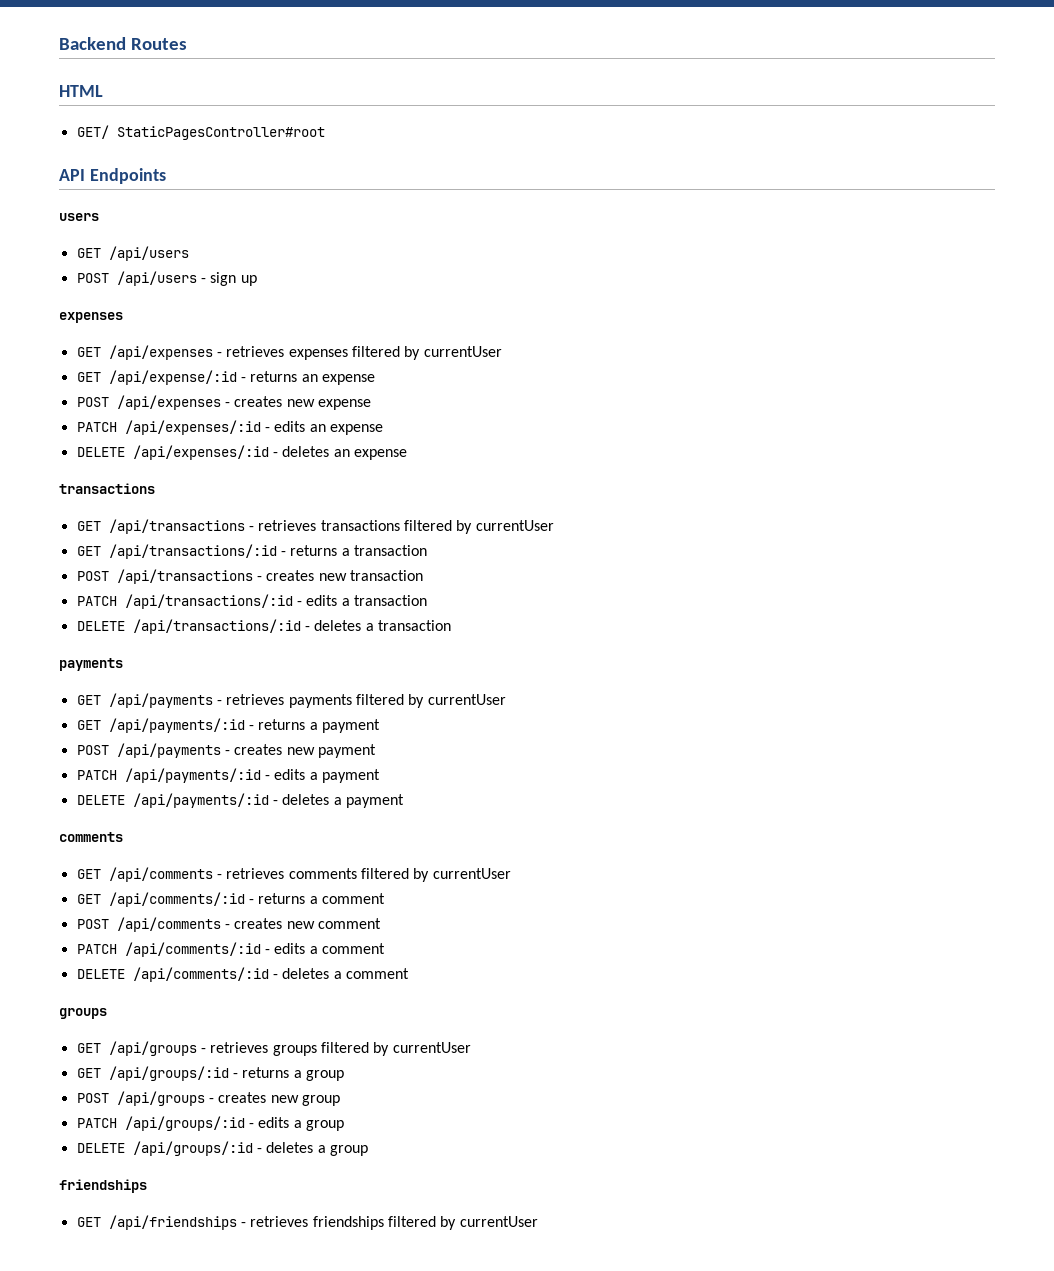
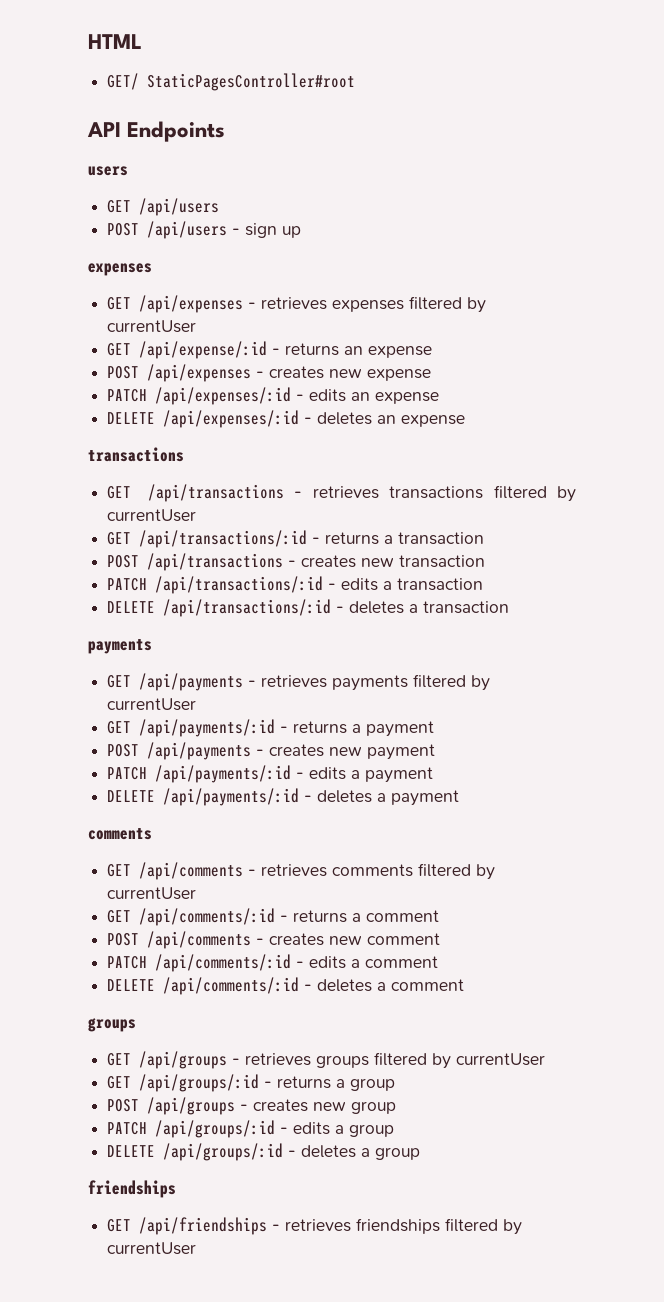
- Backend Routes

